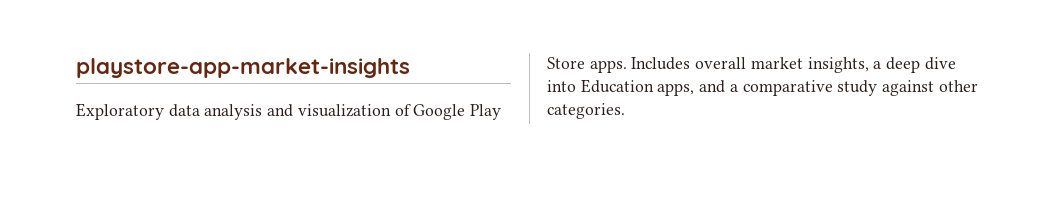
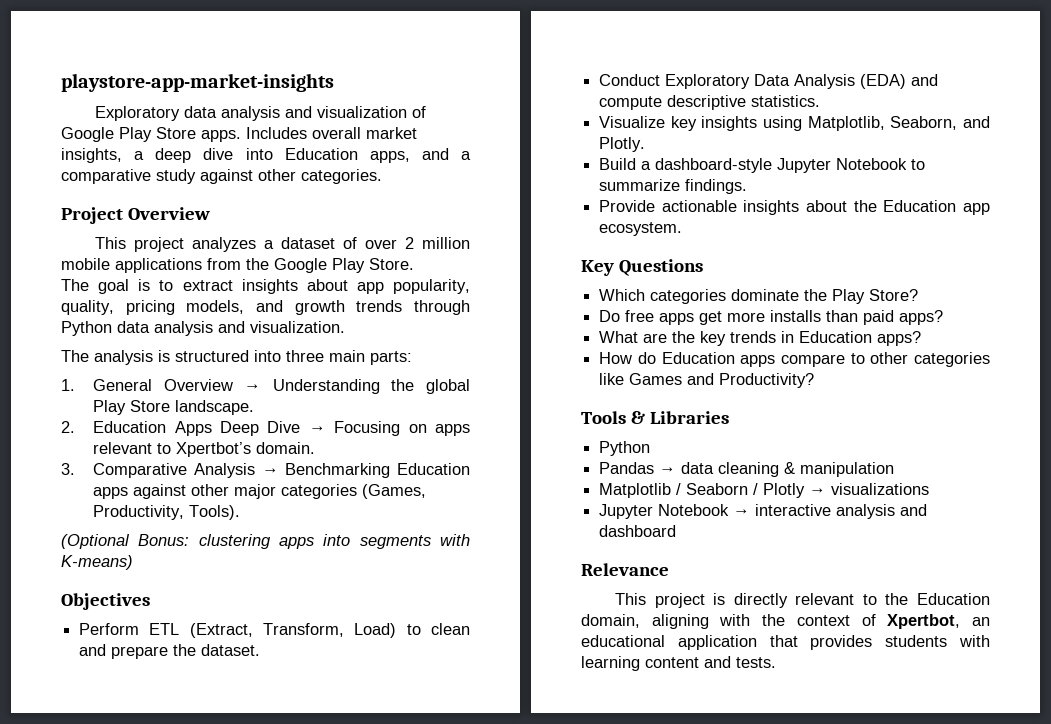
+ Project Overview
+ This project analyzes a dataset of over 2 million mobile applications from the Google Play Store.
+ The goal is to extract insights about app popularity, quality, pricing models, and growth trends through Python data analysis and visualization.
+ The analysis is structured into three main parts:
+ 1. General Overview → Understanding the global Play Store landscape.
+ 2. Education Apps Deep Dive → Focusing on apps relevant to Xpertbot’s domain.
+ 3. Comparative Analysis → Benchmarking Education apps against other major categories (Games, Productivity, Tools).
+ (Optional Bonus: clustering apps into segments with K-means)
+ Objectives
+ Perform ETL (Extract, Transform, Load) to clean and prepare the dataset.
+ Conduct Exploratory Data Analysis (EDA) and compute descriptive statistics.
+ Visualize key insights using Matplotlib, Seaborn, and Plotly.
+ Build a dashboard-style Jupyter Notebook to summarize findings.
+ Provide actionable insights about the Education app ecosystem.
+ Key Questions
+ Which categories dominate the Play Store?
+ Do free apps get more installs than paid apps?
+ What are the key trends in Education apps?
+ How do Education apps compare to other categories like Games and Productivity?
+ Tools & Libraries
+ Python
+ Pandas → data cleaning & manipulation
+ Matplotlib / Seaborn / Plotly → visualizations
+ Jupyter Notebook → interactive analysis and dashboard
+ Relevance
+ This project is directly relevant to the Education domain, aligning with the context of Xpertbot, an educational application that provides students with learning content and tests.

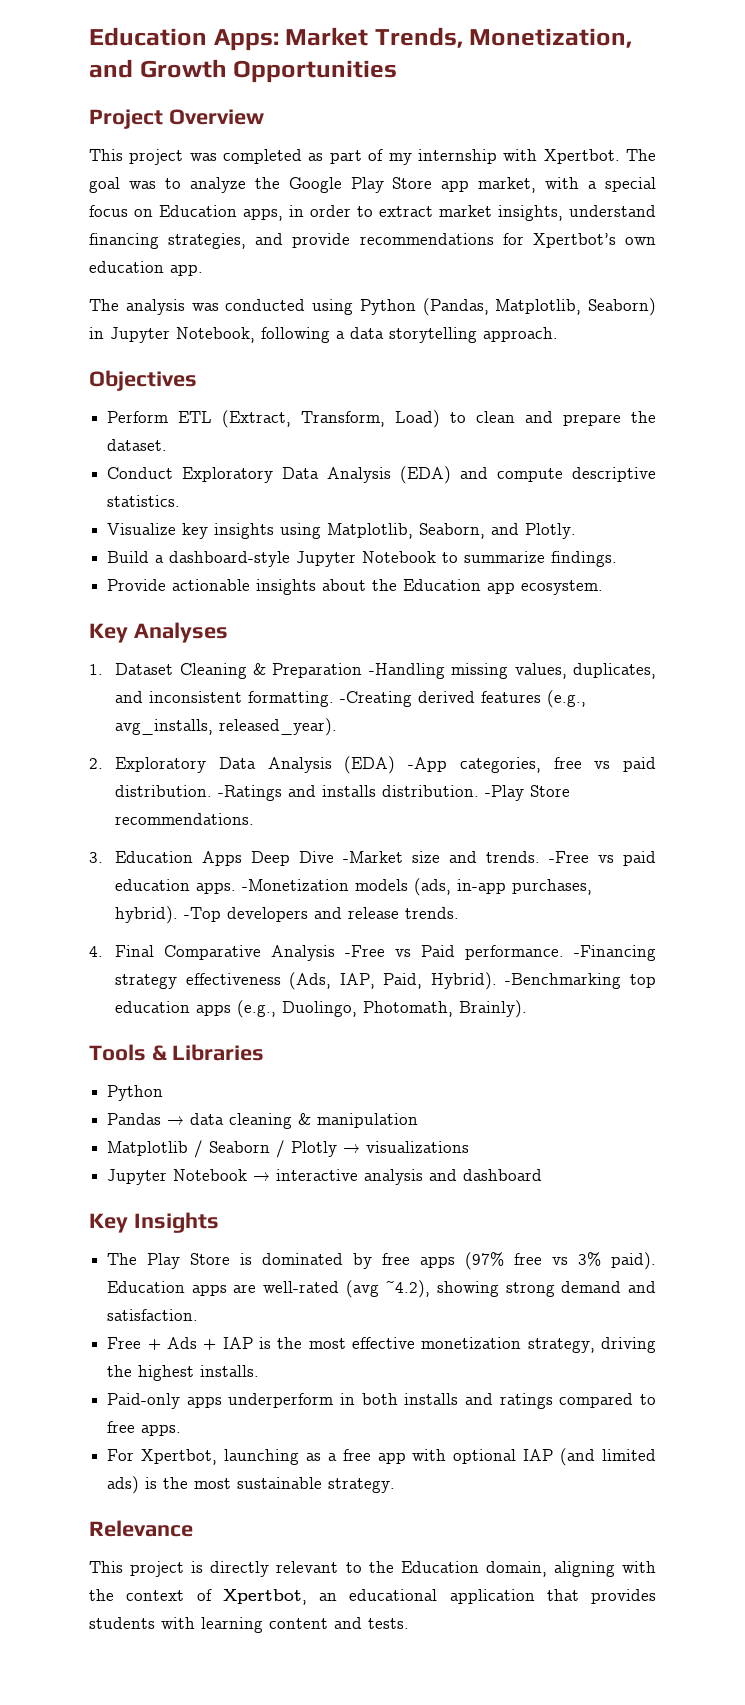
- playstore-app-market-insights
- Exploratory data analysis and visualization of Google Play Store apps. Includes overall market insights, a deep dive into Education apps, and a comparative study against other categories.
+ Education Apps: Market Trends, Monetization, and Growth Opportunities
  Project Overview
- This project analyzes a dataset of over 2 million mobile applications from the Google Play Store.
- The goal is to extract insights about app popularity, quality, pricing models, and growth trends through Python data analysis and visualization.
- The analysis is structured into three main parts:
- 1. General Overview → Understanding the global Play Store landscape.
- 2. Education Apps Deep Dive → Focusing on apps relevant to Xpertbot’s domain.
- 3. Comparative Analysis → Benchmarking Education apps against other major categories (Games, Productivity, Tools).
- (Optional Bonus: clustering apps into segments with K-means)
+ This project was completed as part of my internship with Xpertbot. The goal was to analyze the Google Play Store app market, with a special focus on Education apps, in order to extract market insights, understand financing strategies, and provide recommendations for Xpertbot’s own education app.
+ The analysis was conducted using Python (Pandas, Matplotlib, Seaborn) in Jupyter Notebook, following a data storytelling approach.
- Key Questions
- Which categories dominate the Play Store?
- Do free apps get more installs than paid apps?
- What are the key trends in Education apps?
- How do Education apps compare to other categories like Games and Productivity?
+ Key Analyses
+ 1. Dataset Cleaning & Preparation -Handling missing values, duplicates, and inconsistent formatting. -Creating derived features (e.g., avg_installs, released_year).
+ 2. Exploratory Data Analysis (EDA) -App categories, free vs paid distribution. -Ratings and installs distribution. -Play Store recommendations.
+ 3. Education Apps Deep Dive -Market size and trends. -Free vs paid education apps. -Monetization models (ads, in-app purchases, hybrid). -Top developers and release trends.
+ 4. Final Comparative Analysis -Free vs Paid performance. -Financing strategy effectiveness (Ads, IAP, Paid, Hybrid). -Benchmarking top education apps (e.g., Duolingo, Photomath, Brainly).
+ Key Insights
+ The Play Store is dominated by free apps (97% free vs 3% paid). Education apps are well-rated (avg ~4.2), showing strong demand and satisfaction.
+ Free + Ads + IAP is the most effective monetization strategy, driving the highest installs.
+ Paid-only apps underperform in both installs and ratings compared to free apps.
+ For Xpertbot, launching as a free app with optional IAP (and limited ads) is the most sustainable strategy.

